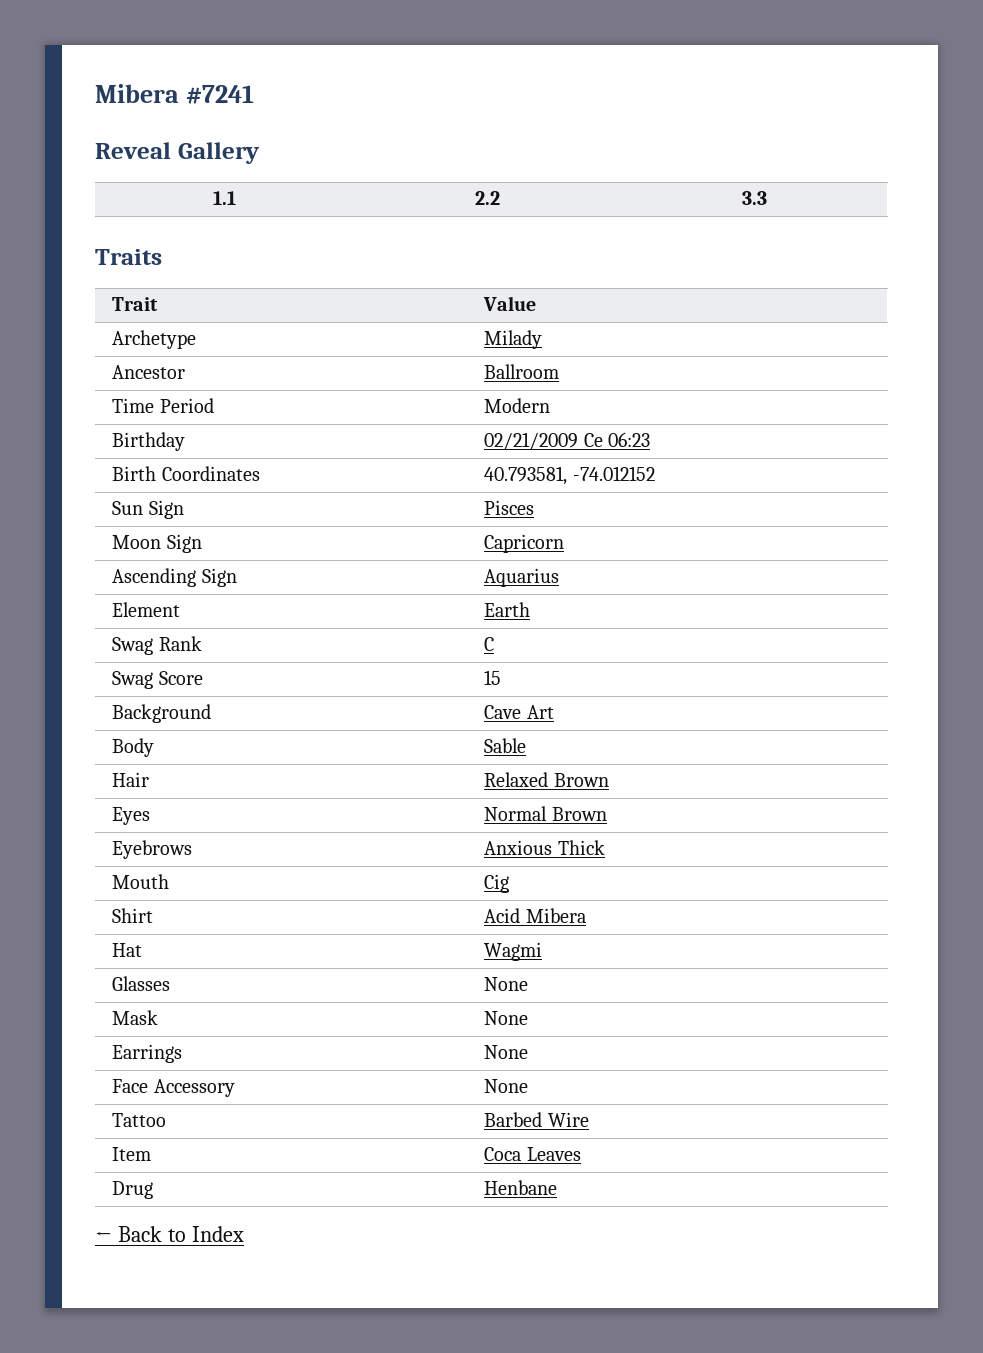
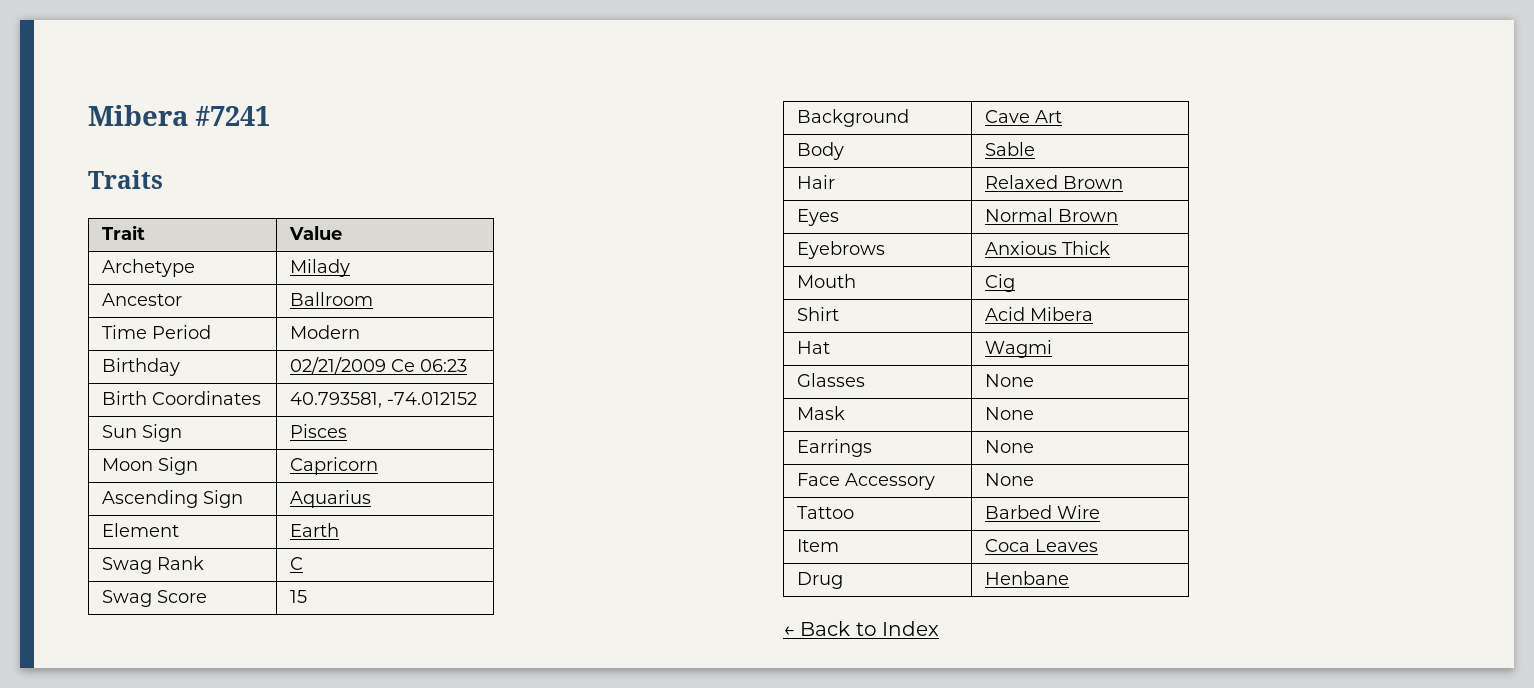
- Reveal Gallery
- 1.1 | 2.2 | 3.3

